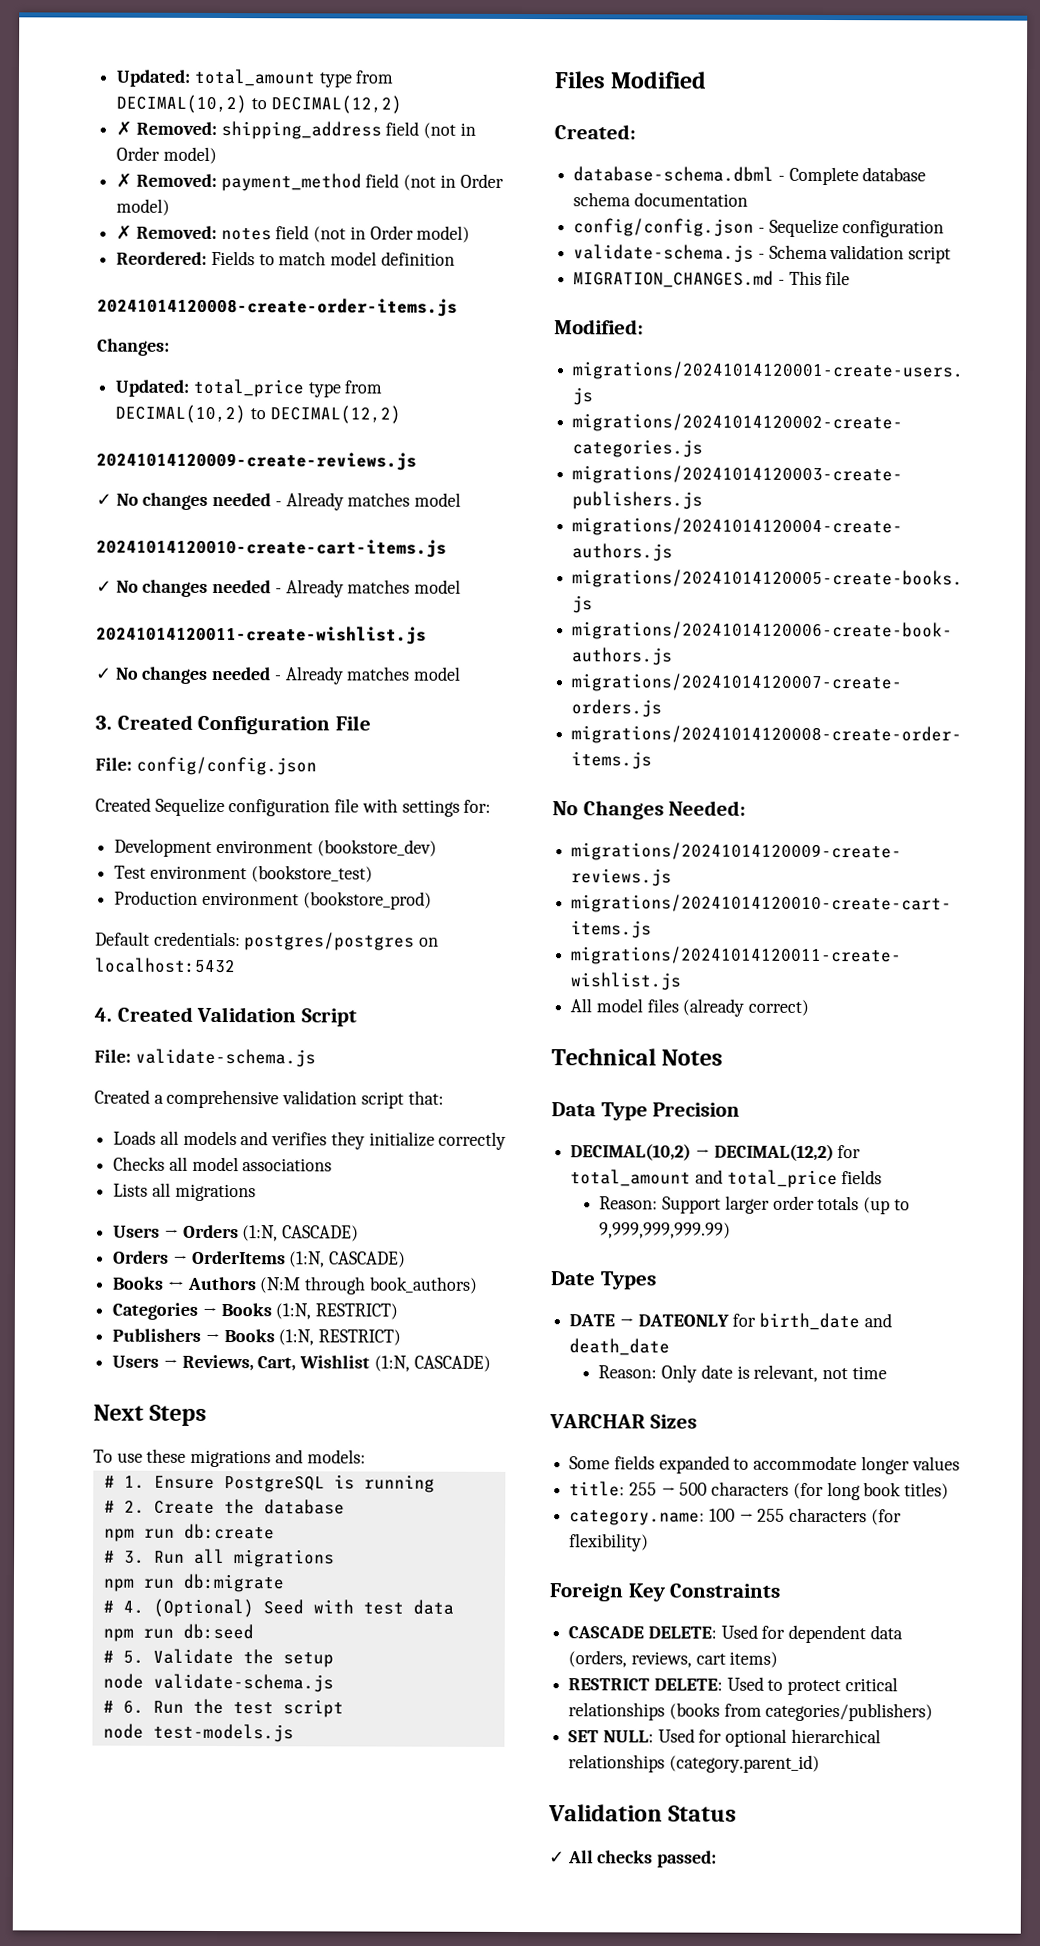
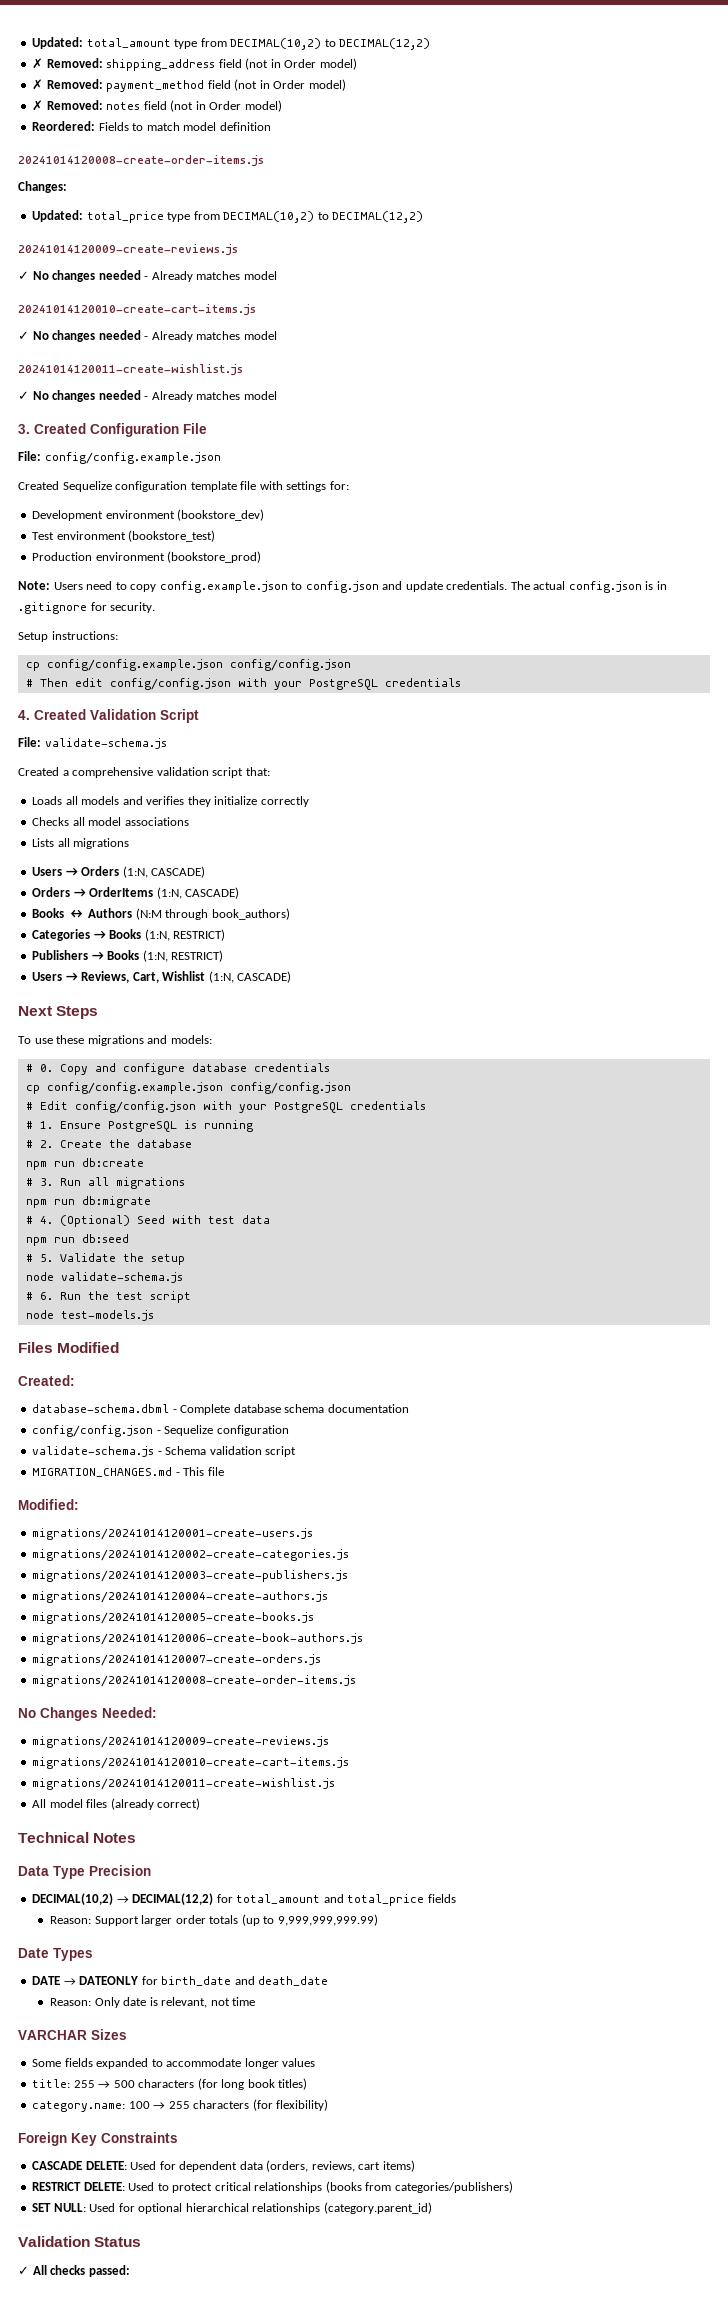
- File: config/config.json
+ File: config/config.example.json
- Created Sequelize configuration file with settings for:
+ Created Sequelize configuration template file with settings for:
- Default credentials: postgres/postgres on localhost:5432
+ Note: Users need to copy config.example.json to config.json and update credentials. The actual config.json is in .gitignore for security.
+ Setup instructions:
+ cp config/config.example.json config/config.json
+ # Then edit config/config.json with your PostgreSQL credentials
+ # 0. Copy and configure database credentials
+ cp config/config.example.json config/config.json
+ # Edit config/config.json with your PostgreSQL credentials

